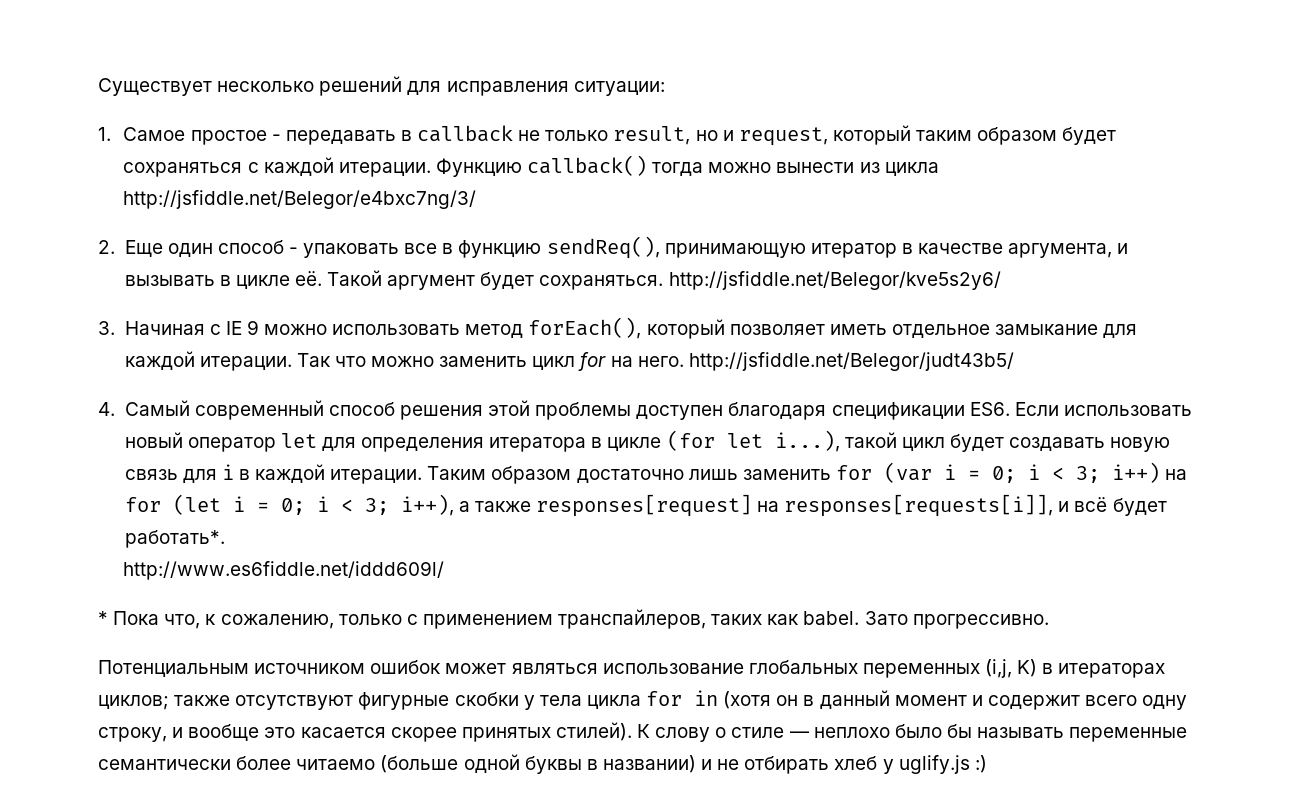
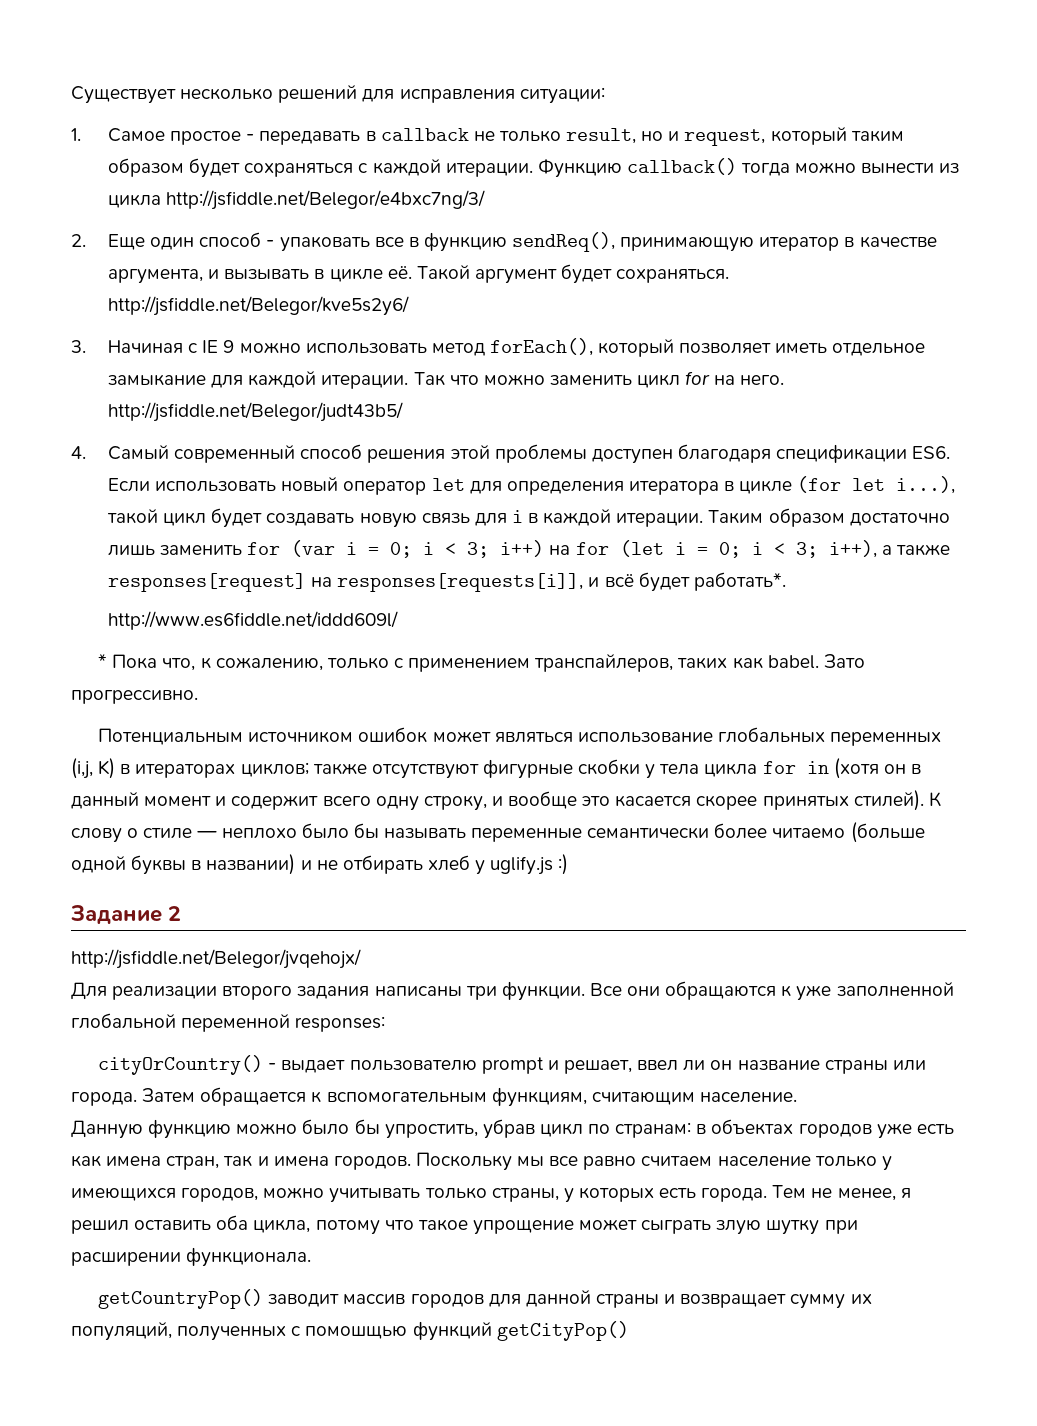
+ Задание 2
+ http://jsfiddle.net/Belegor/jvqehojx/
+ Для реализации второго задания написаны три функции. Все они обращаются к уже заполненной глобальной переменной responses:
+ cityOrCountry() - выдает пользователю prompt и решает, ввел ли он название страны или города. Затем обращается к вспомогательным функциям, считающим население.
+ Данную функцию можно было бы упростить, убрав цикл по странам: в объектах городов уже есть как имена стран, так и имена городов. Поскольку мы все равно считаем население только у имеющихся городов, можно учитывать только страны, у которых есть города. Тем не менее, я решил оставить оба цикла, потому что такое упрощение может сыграть злую шутку при расширении функционала.
+ getCountryPop() заводит массив городов для данной страны и возвращает сумму их популяций, полученных с помошщью функций getCityPop()

